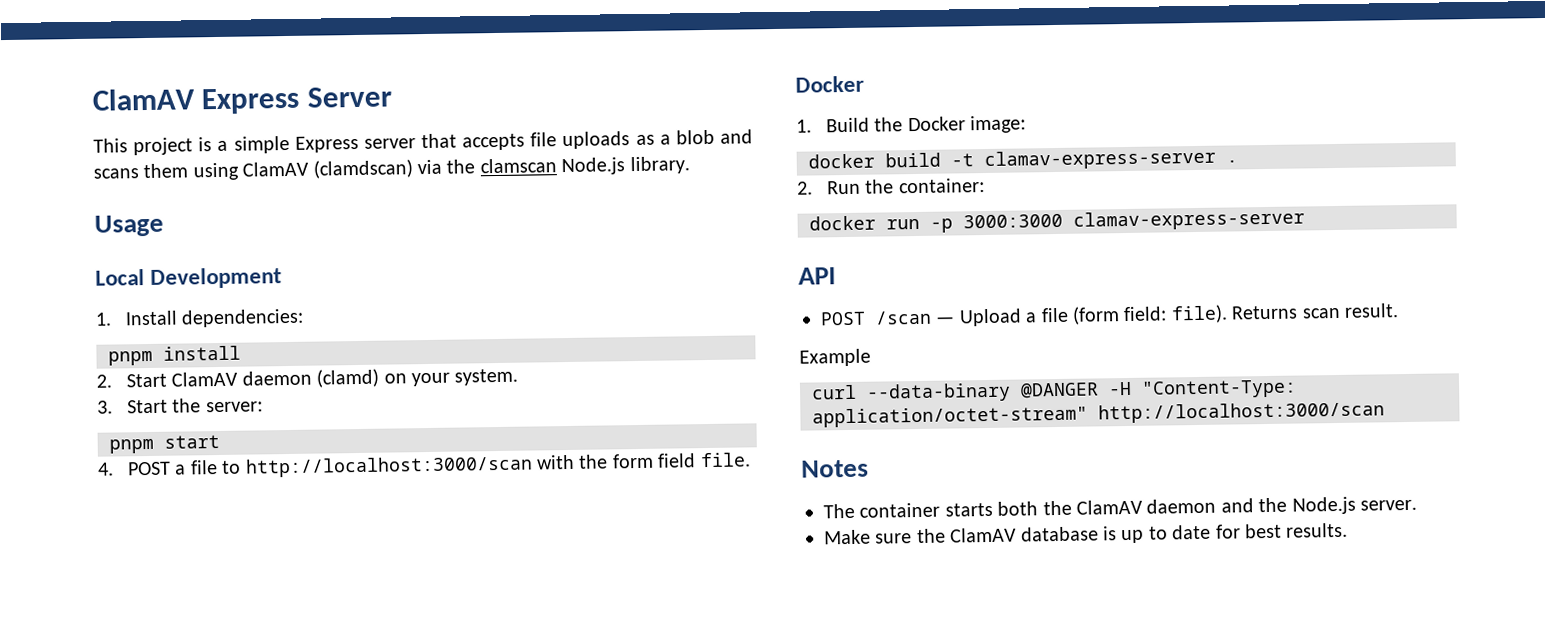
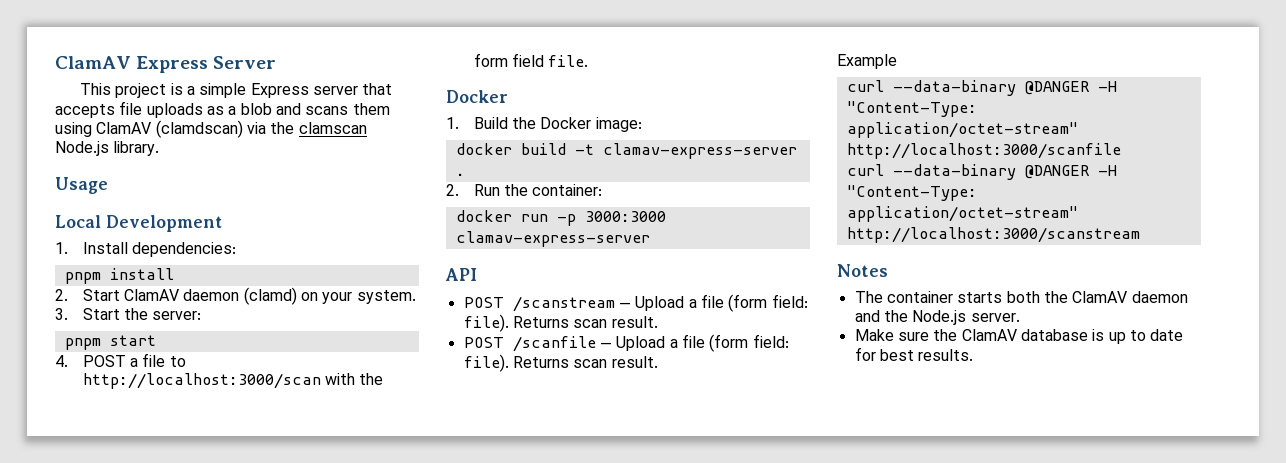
- POST /scan — Upload a file (form field: file).
+ POST /scanstream — Upload a file (form field: file). Returns scan result.
+ POST /scanfile — Upload a file (form field: file).
- curl --data-binary @DANGER -H "Content-Type: application/octet-stream" http://localhost:3000/scan
+ curl --data-binary @DANGER -H "Content-Type: application/octet-stream" http://localhost:3000/scanfile
+ curl --data-binary @DANGER -H "Content-Type: application/octet-stream" http://localhost:3000/scanstream

